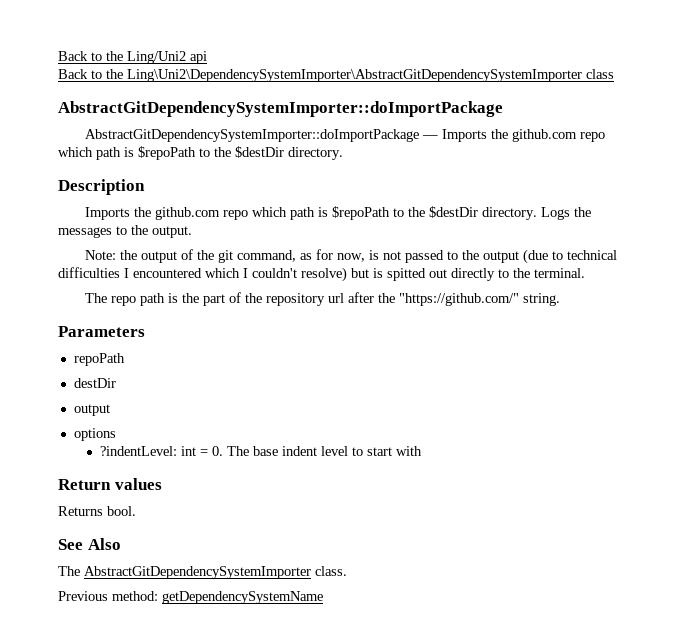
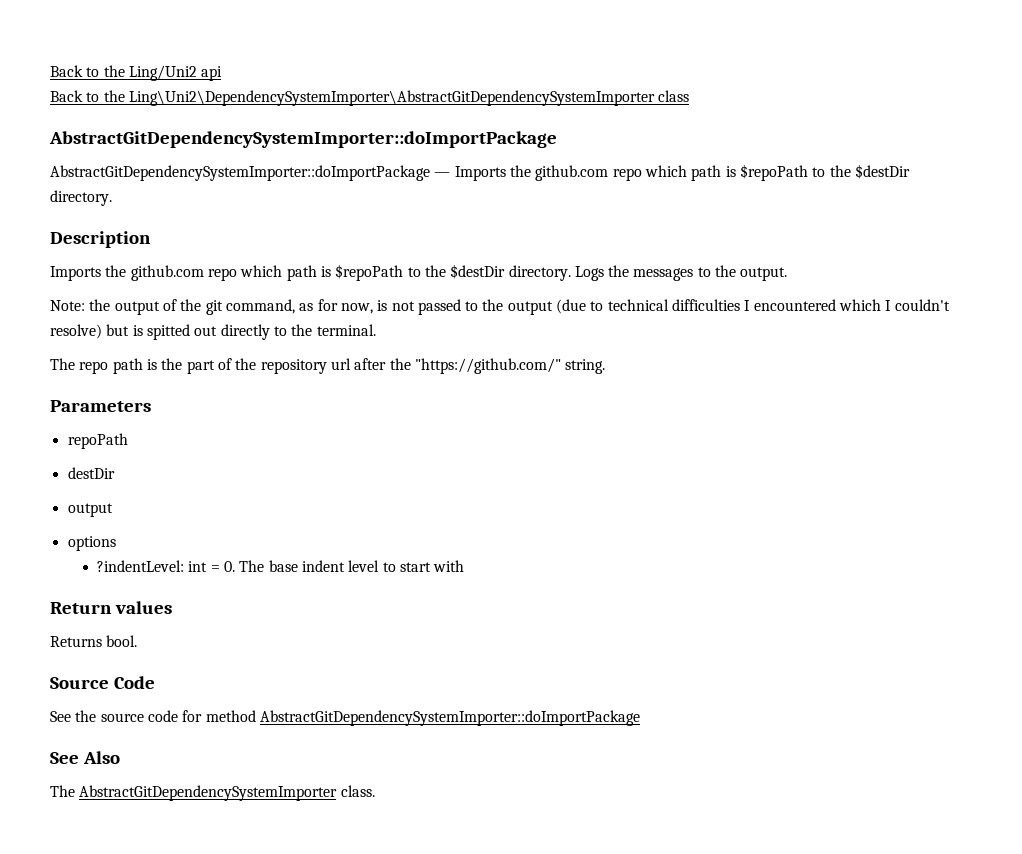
+ Source Code
+ See the source code for method AbstractGitDependencySystemImporter::doImportPackage
- Previous method: getDependencySystemName

